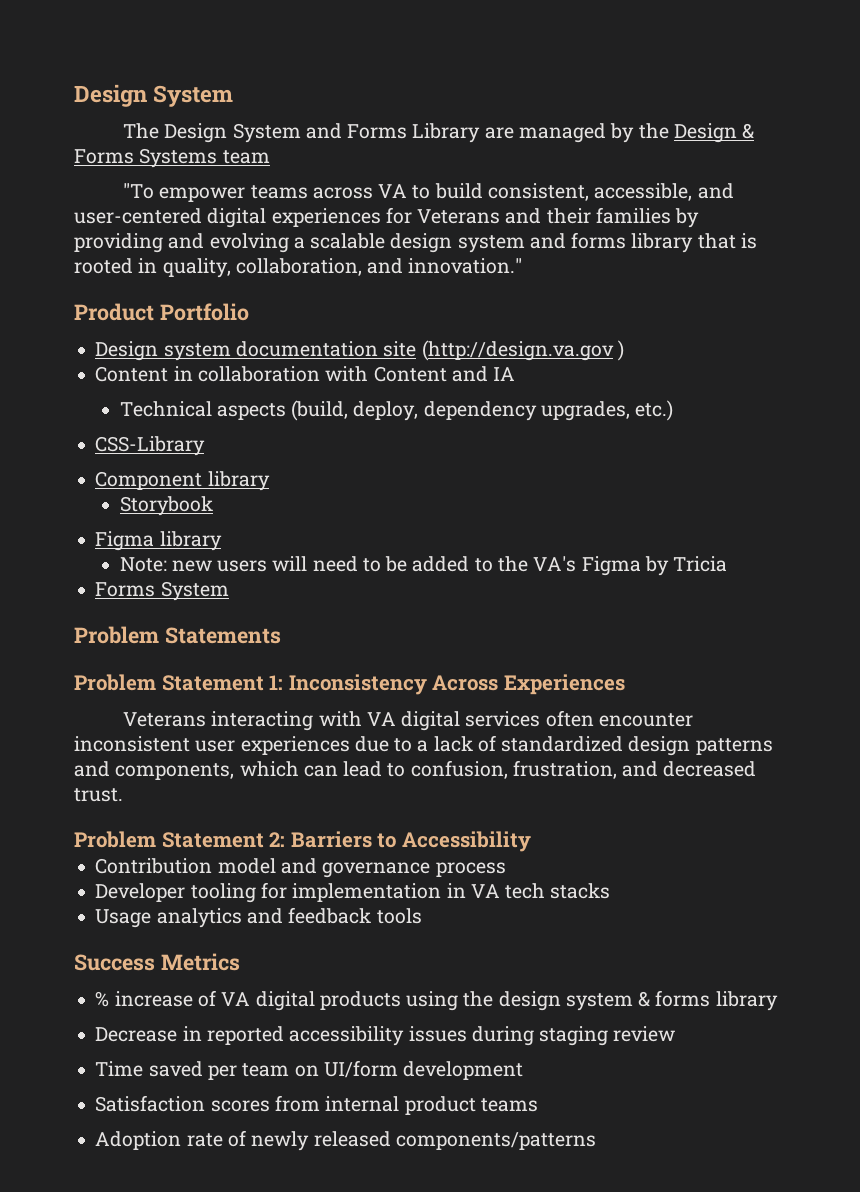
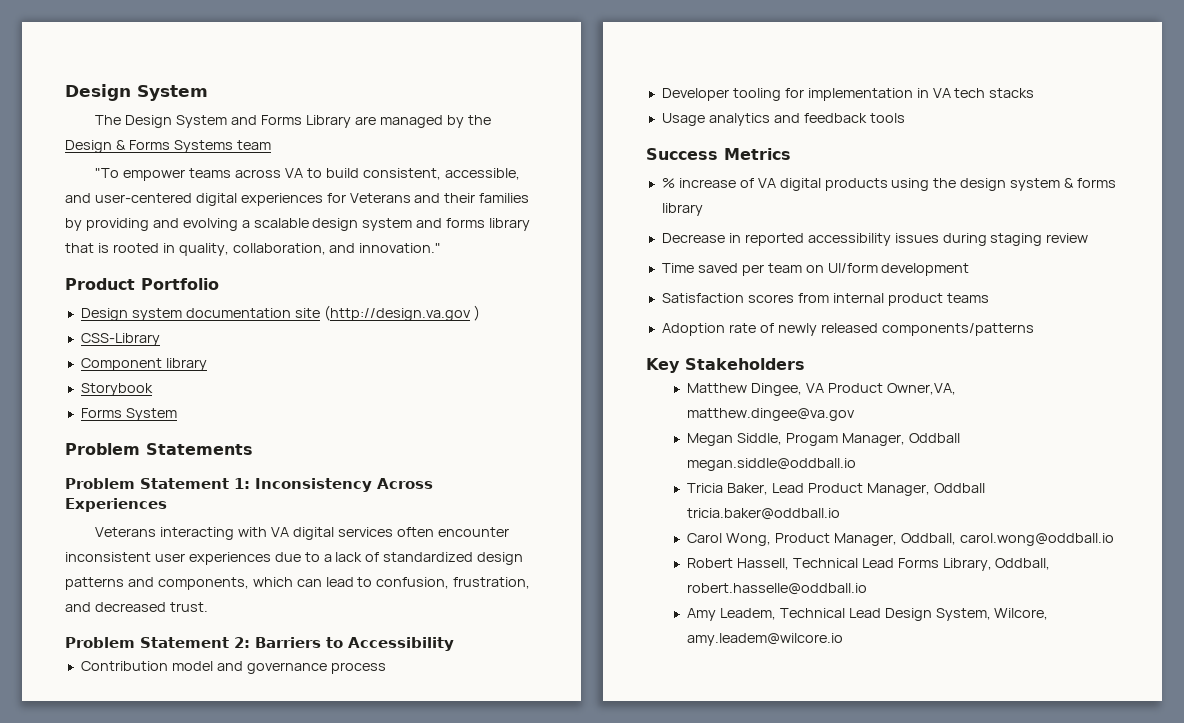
- Content in collaboration with Content and IA
- Technical aspects (build, deploy, dependency upgrades, etc.)
  CSS-Library
  Component library
  Storybook
- Figma library
- Note: new users will need to be added to the VA's Figma by Tricia
+ Key Stakeholders
+ Matthew Dingee, VA Product Owner,VA, matthew.dingee@va.gov
+ Megan Siddle, Progam Manager, Oddball megan.siddle@oddball.io
+ Tricia Baker, Lead Product Manager, Oddball tricia.baker@oddball.io
+ Carol Wong, Product Manager, Oddball, carol.wong@oddball.io
+ Robert Hassell, Technical Lead Forms Library, Oddball, robert.hasselle@oddball.io
+ Amy Leadem, Technical Lead Design System, Wilcore, amy.leadem@wilcore.io

